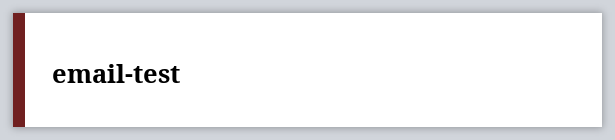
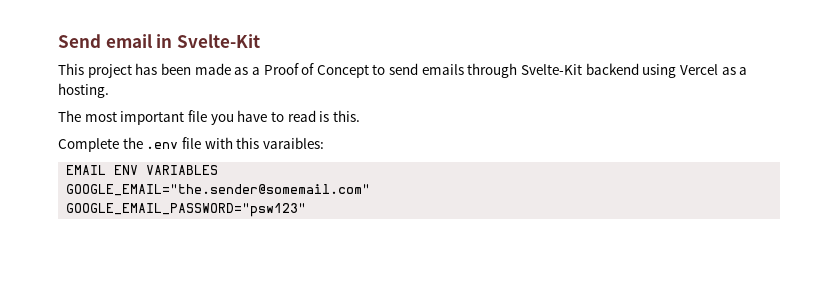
- email-test
+ Send email in Svelte-Kit
+ This project has been made as a Proof of Concept to send emails through Svelte-Kit backend using Vercel as a hosting.
+ The most important file you have to read is this.
+ Complete the .env file with this varaibles:
+ EMAIL ENV VARIABLES
+ GOOGLE_EMAIL="the.sender@somemail.com"
+ GOOGLE_EMAIL_PASSWORD="psw123"

